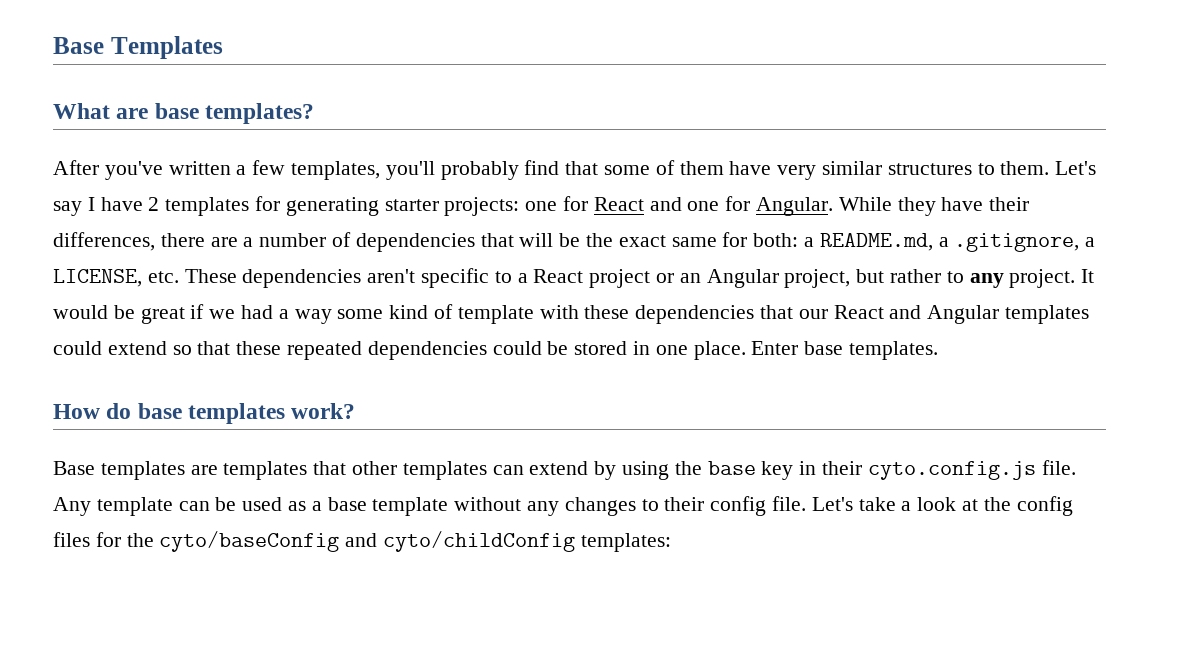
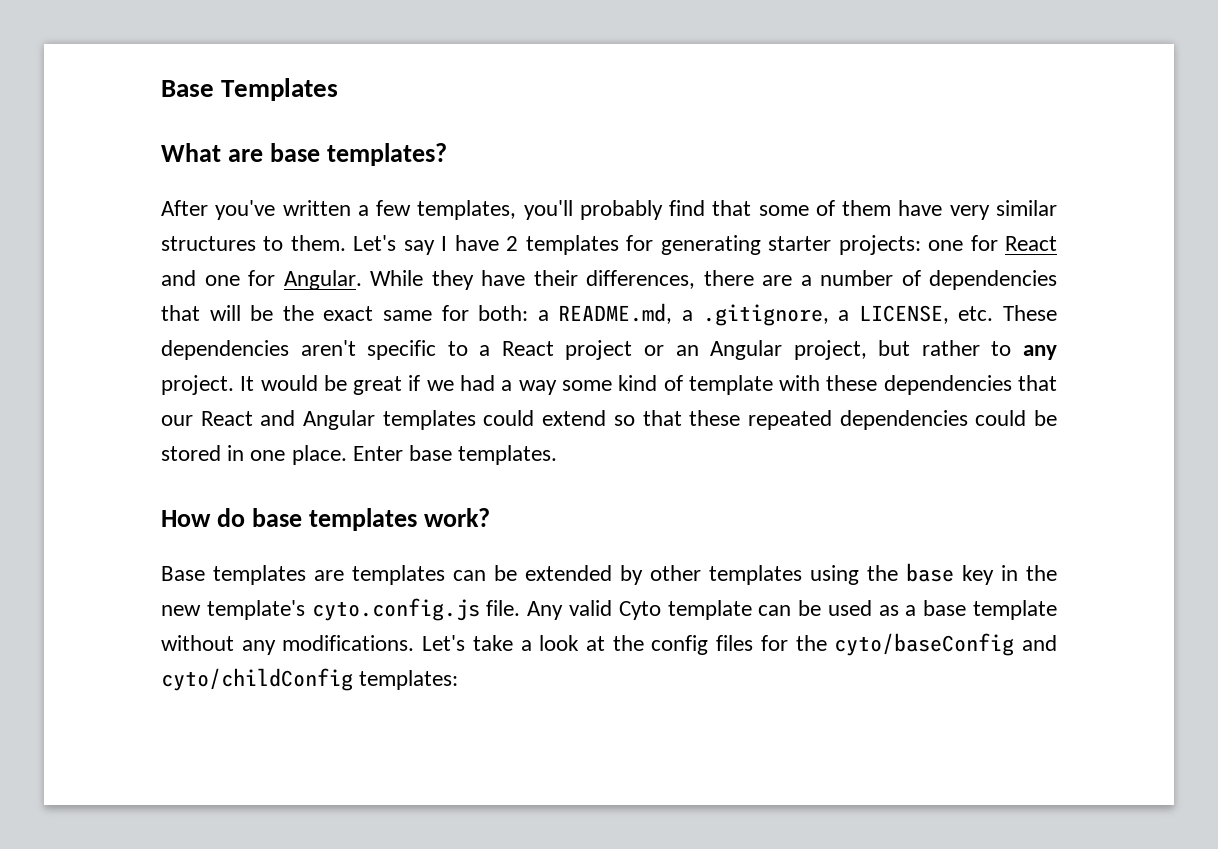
- Base templates are templates that other templates can extend by using the base key in their cyto.config.js file.
+ Base templates are templates can be extended by other templates using the base key in the new template's cyto.config.js file.
- Any template can be used as a base template without any changes to their config file.
+ Any valid Cyto template can be used as a base template without any modifications.

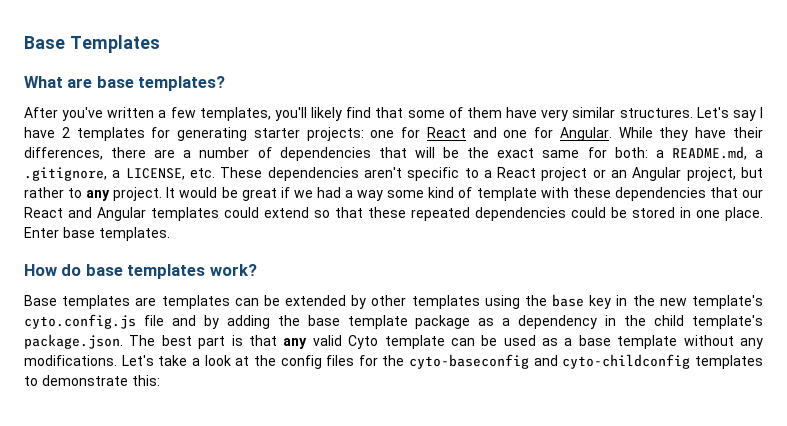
- After you've written a few templates, you'll probably find that some of them have very similar structures to them.
+ After you've written a few templates, you'll likely find that some of them have very similar structures.
- Base templates are templates can be extended by other templates using the base key in the new template's cyto.config.js file. Any valid Cyto template can be used as a base template without any modifications.
+ Base templates are templates can be extended by other templates using the base key in the new template's cyto.config.js file and by adding the base template package as a dependency in the child template's package.json. The best part is that any valid Cyto template can be used as a base template without any modifications.
- Let's take a look at the config files for the cyto/baseConfig and cyto/childConfig templates:
+ Let's take a look at the config files for the cyto-baseconfig and cyto-childconfig templates to demonstrate this:

